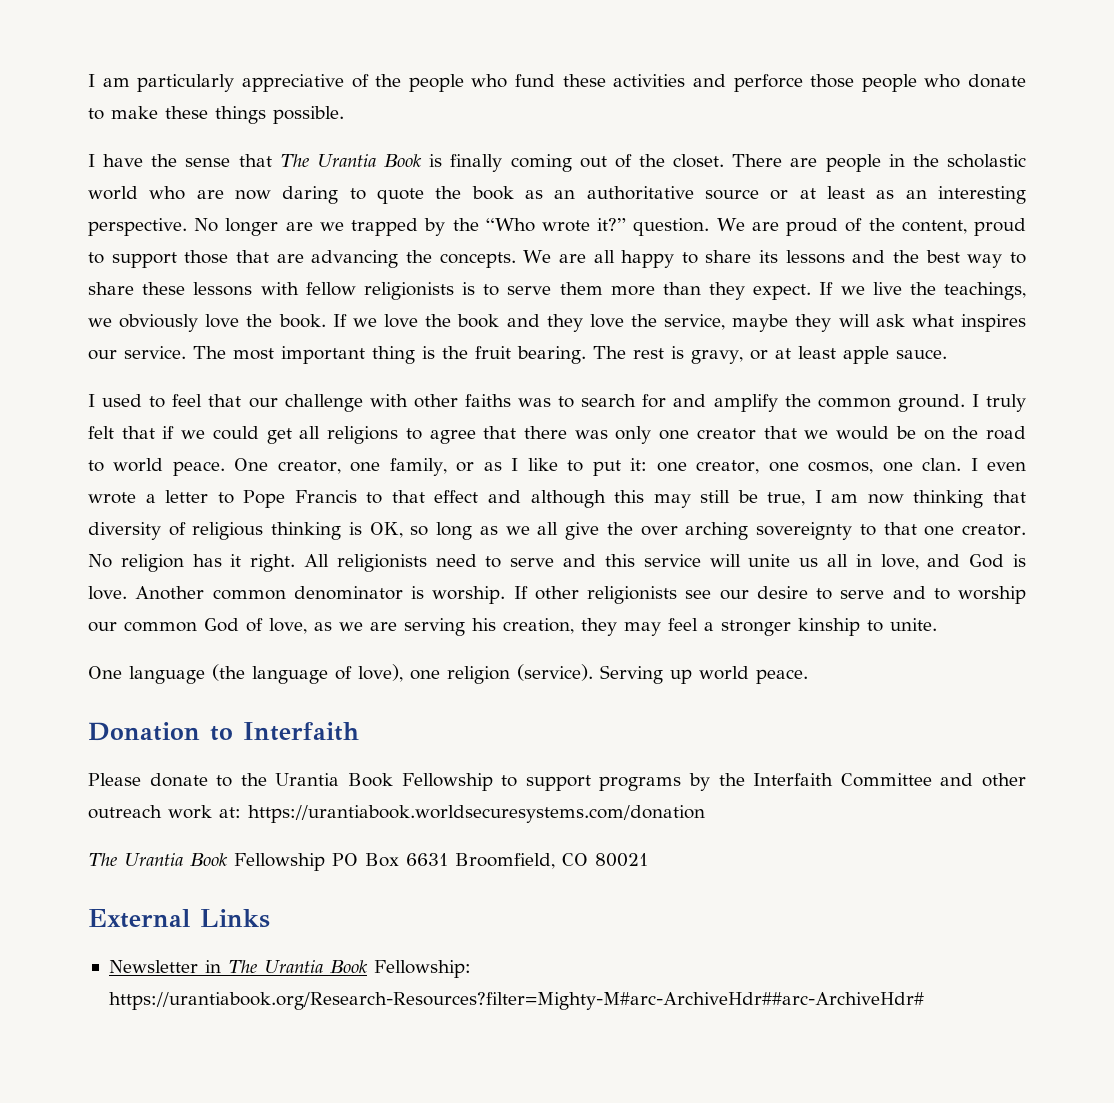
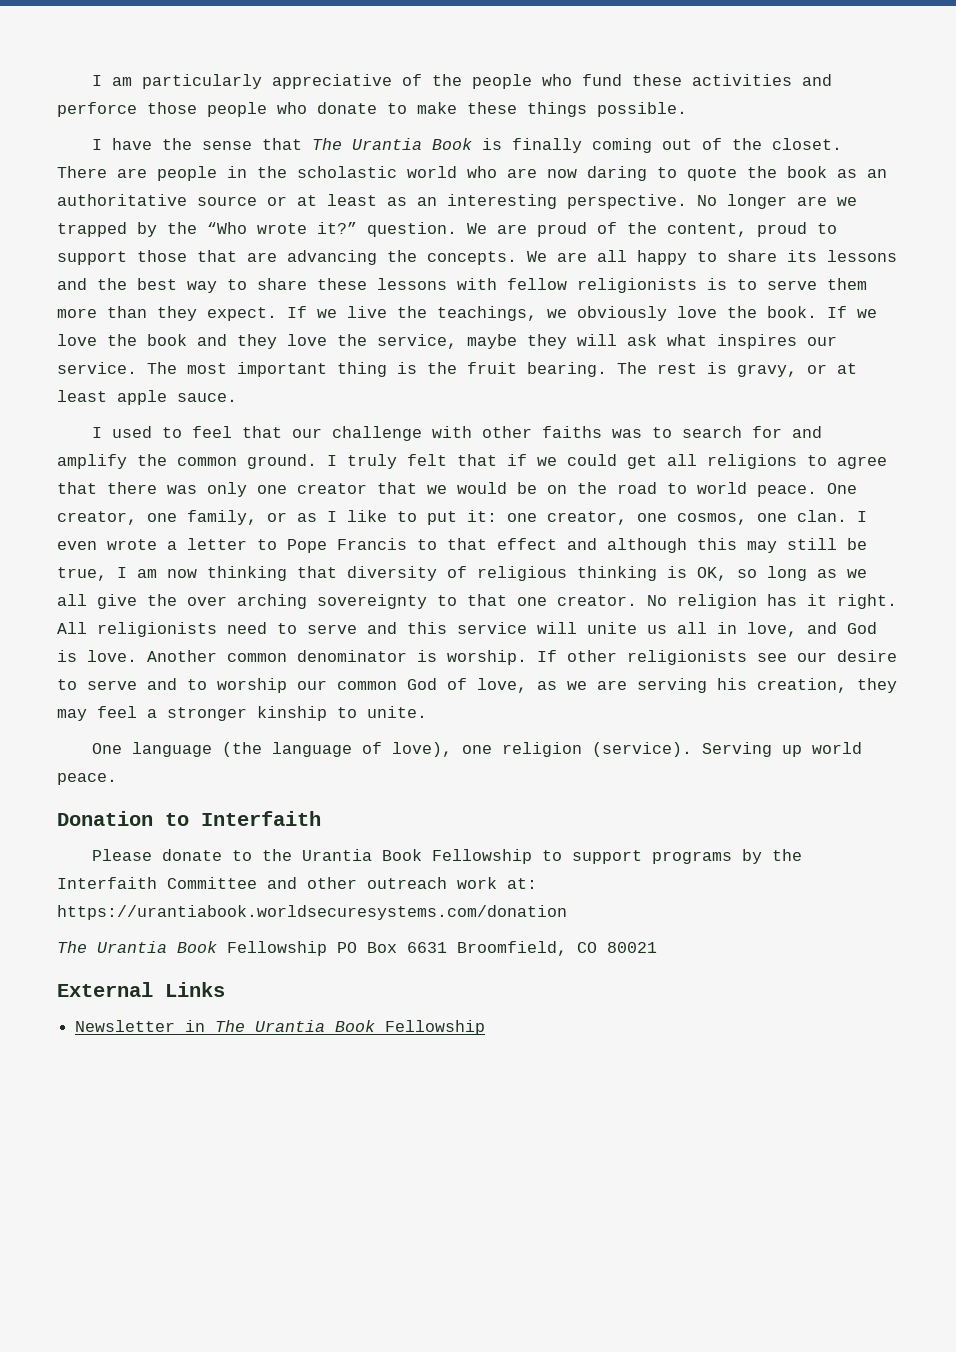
- Newsletter in The Urantia Book Fellowship: https://urantiabook.org/Research-Resources?filter=Mighty-M#arc-ArchiveHdr##arc-ArchiveHdr#
+ Newsletter in The Urantia Book Fellowship

